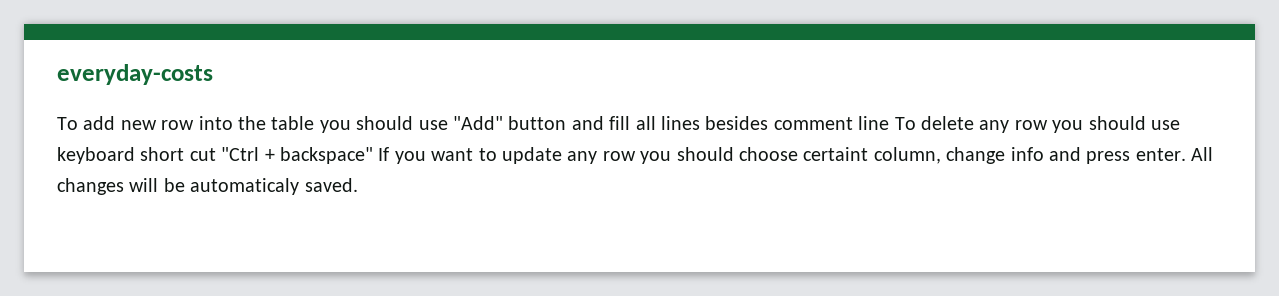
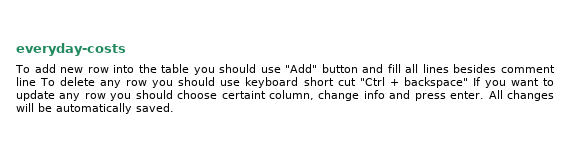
- All changes will be automaticaly saved.
+ All changes will be automatically saved.

